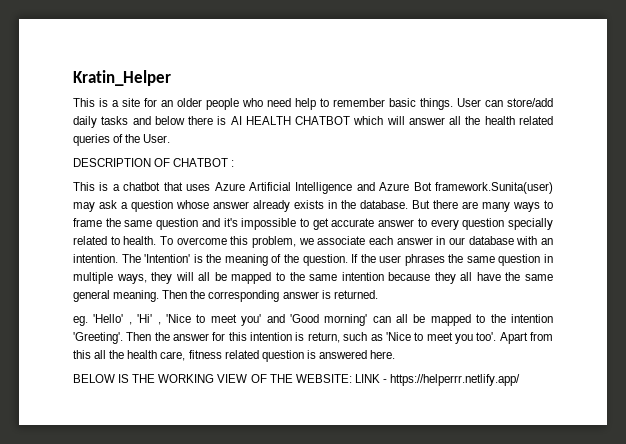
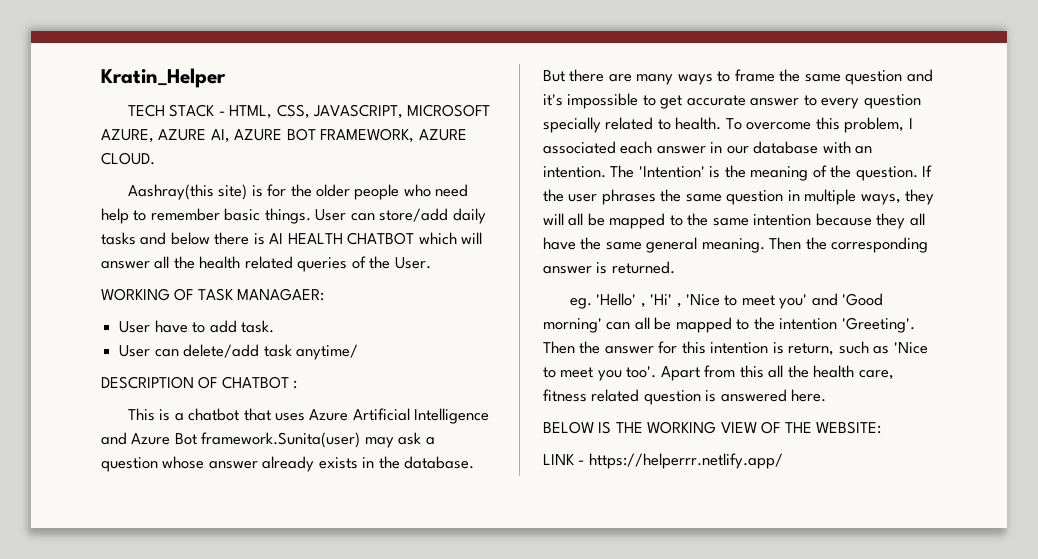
- This is a site for an older people who need help to remember basic things.
+ TECH STACK - HTML, CSS, JAVASCRIPT, MICROSOFT AZURE, AZURE AI, AZURE BOT FRAMEWORK, AZURE CLOUD.
+ Aashray(this site) is for the older people who need help to remember basic things.
+ WORKING OF TASK MANAGAER:
+ User have to add task.
+ User can delete/add task anytime/
- To overcome this problem, we associate each answer in our database with an intention.
+ To overcome this problem, I associated each answer in our database with an intention.
- BELOW IS THE WORKING VIEW OF THE WEBSITE: LINK - https://helperrr.netlify.app/
+ BELOW IS THE WORKING VIEW OF THE WEBSITE:
+ LINK - https://helperrr.netlify.app/

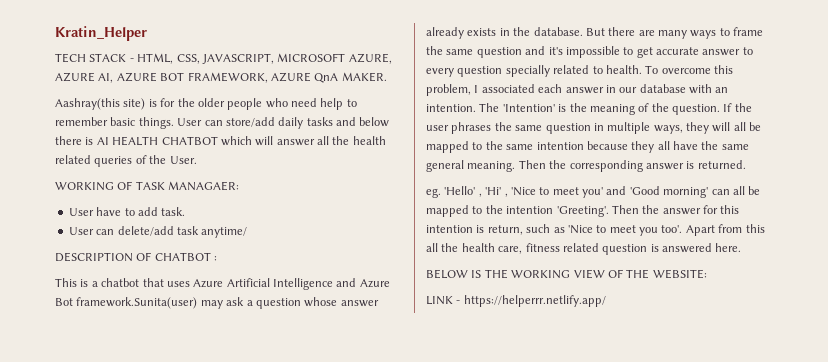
- TECH STACK - HTML, CSS, JAVASCRIPT, MICROSOFT AZURE, AZURE AI, AZURE BOT FRAMEWORK, AZURE CLOUD.
+ TECH STACK - HTML, CSS, JAVASCRIPT, MICROSOFT AZURE, AZURE AI, AZURE BOT FRAMEWORK, AZURE QnA MAKER.

